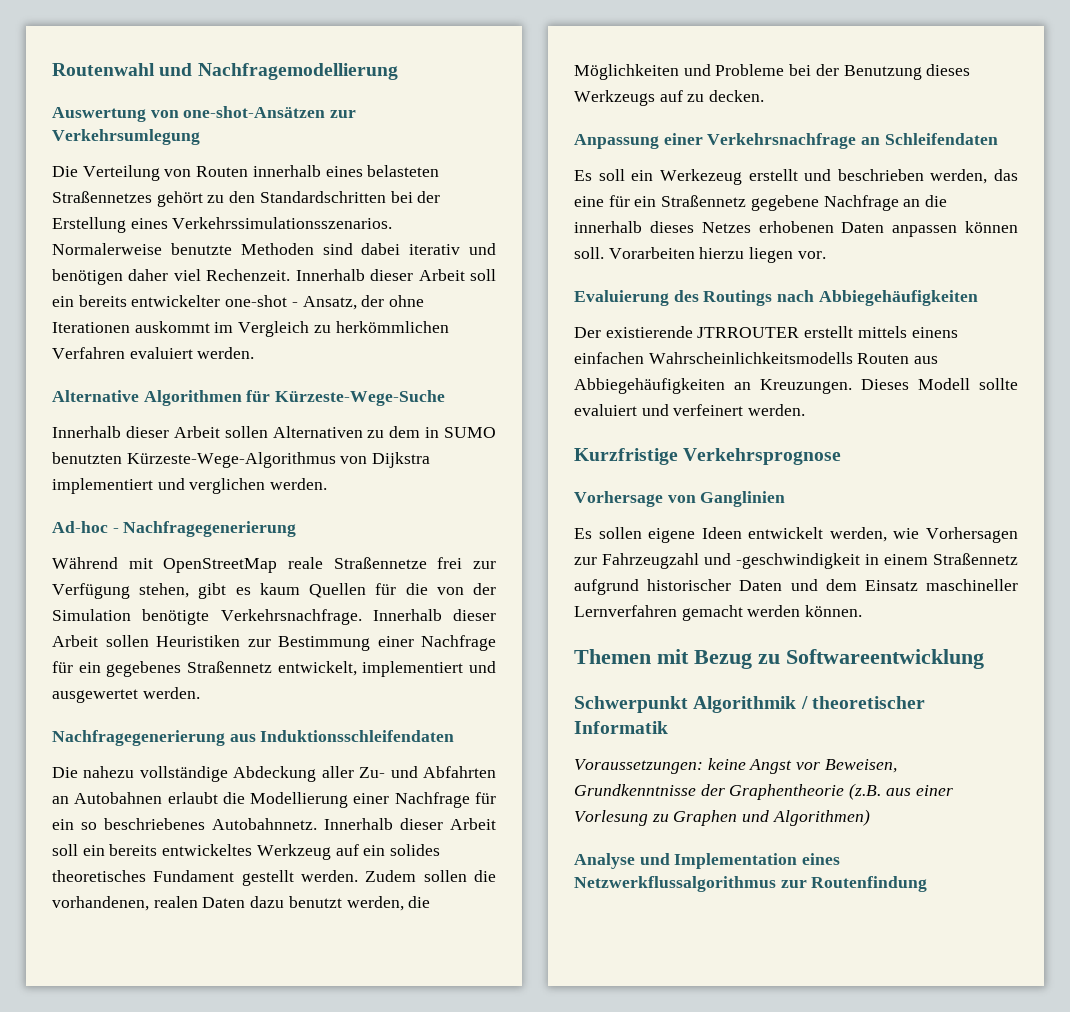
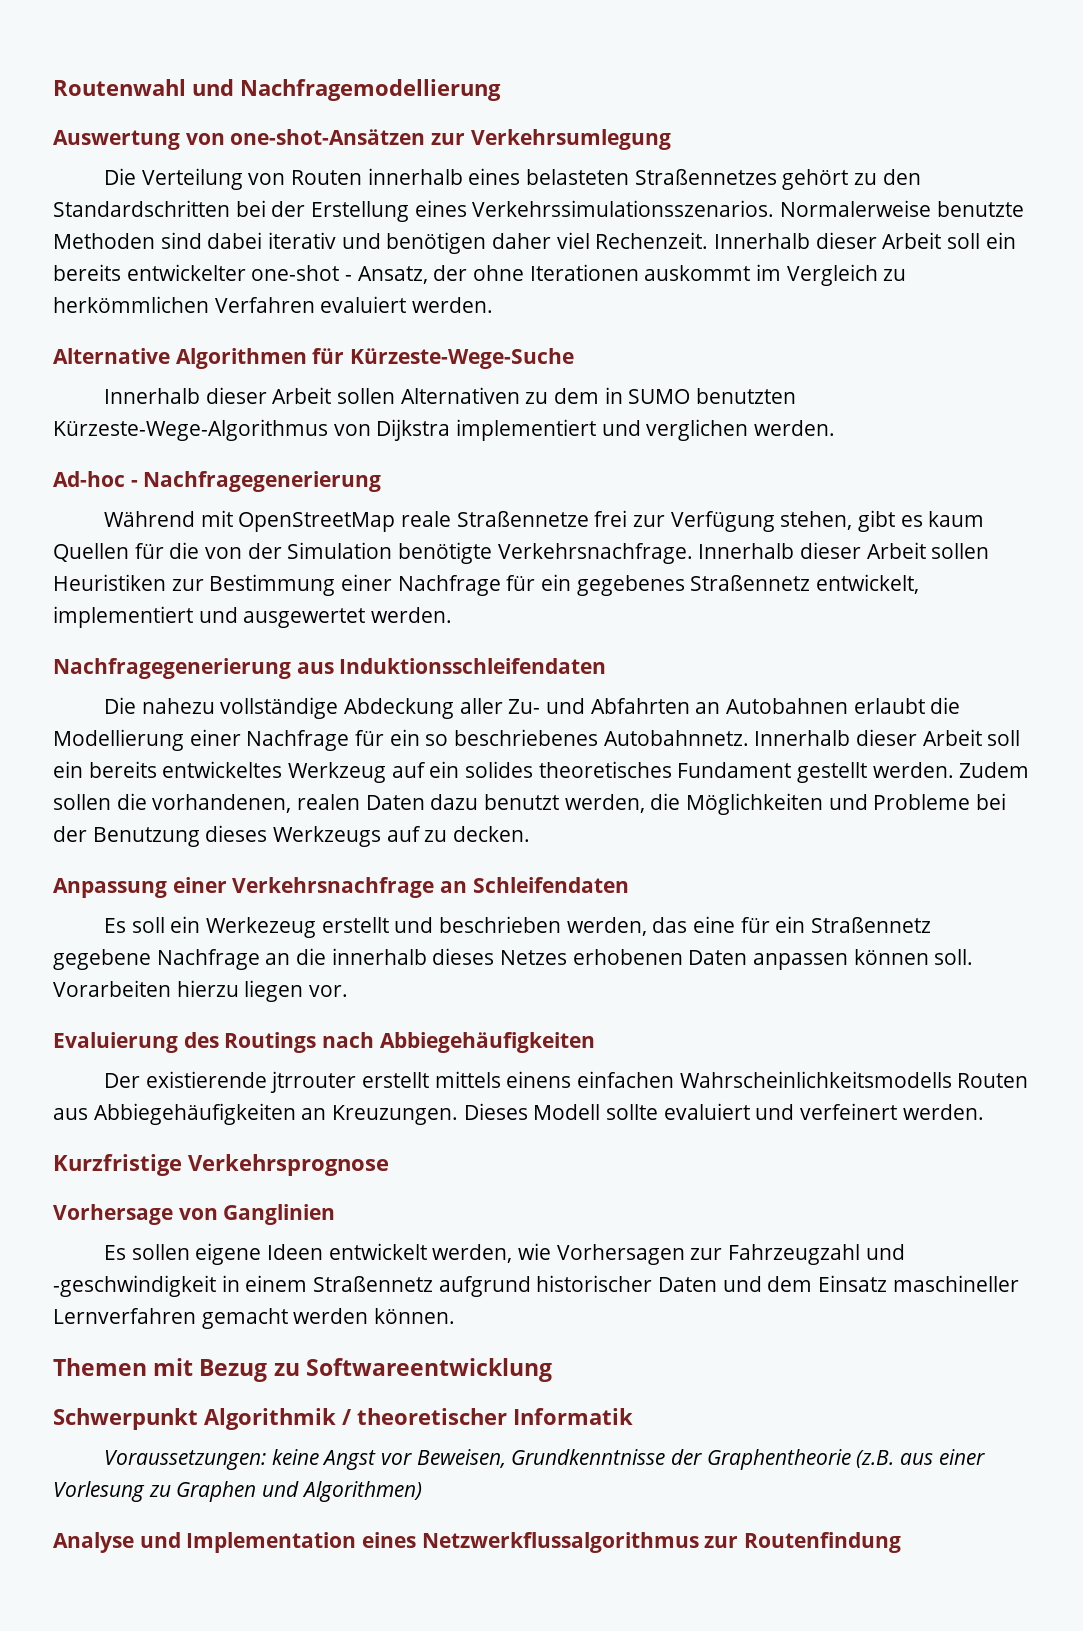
- Der existierende JTRROUTER erstellt mittels einens einfachen Wahrscheinlichkeitsmodells Routen aus Abbiegehäufigkeiten an Kreuzungen.
+ Der existierende jtrrouter erstellt mittels einens einfachen Wahrscheinlichkeitsmodells Routen aus Abbiegehäufigkeiten an Kreuzungen.

